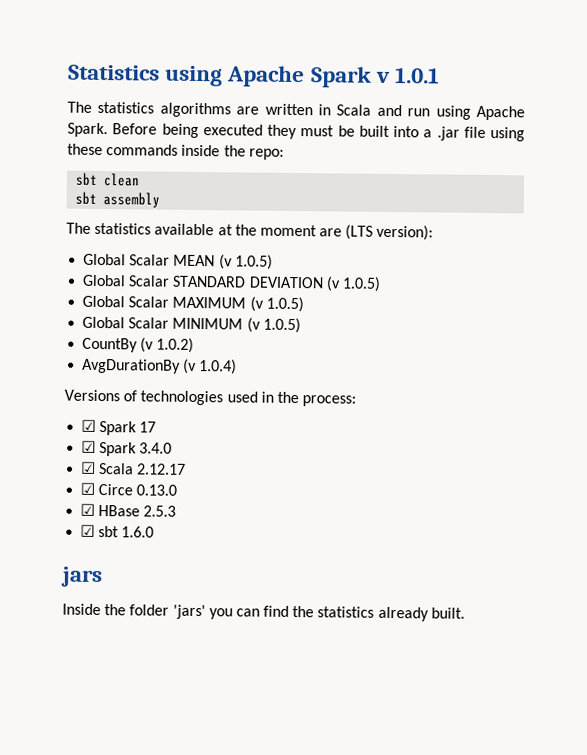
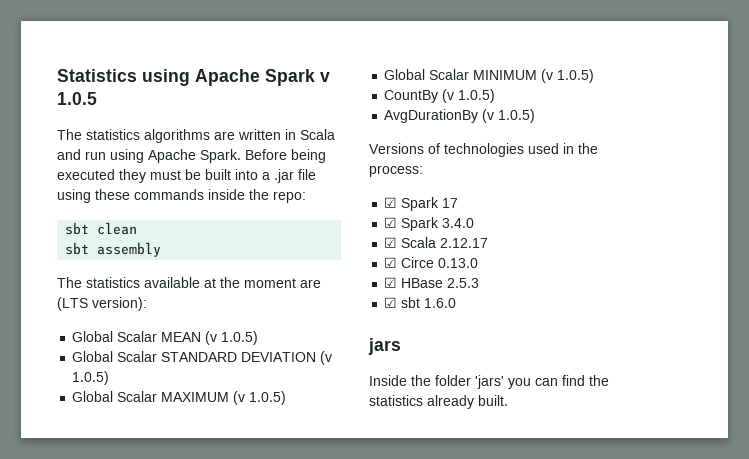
- Statistics using Apache Spark v 1.0.1
+ Statistics using Apache Spark v 1.0.5
- CountBy (v 1.0.2)
+ CountBy (v 1.0.5)
- AvgDurationBy (v 1.0.4)
+ AvgDurationBy (v 1.0.5)

